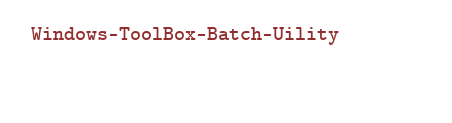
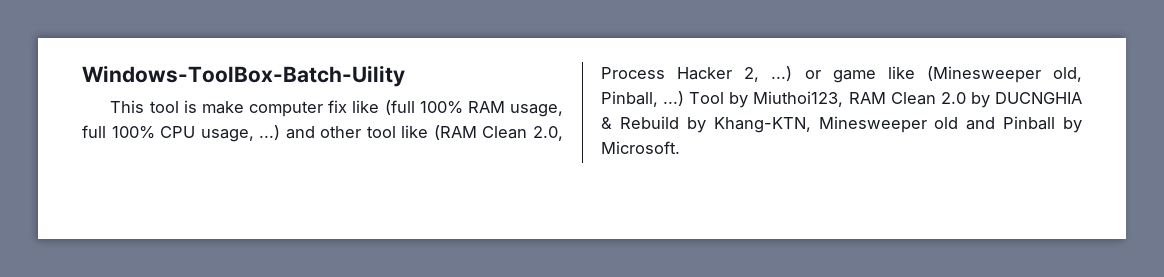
+ This tool is make computer fix like (full 100% RAM usage, full 100% CPU usage, ...) and other tool like (RAM Clean 2.0, Process Hacker 2, ...) or game like (Minesweeper old, Pinball, ...) Tool by Miuthoi123, RAM Clean 2.0 by DUCNGHIA & Rebuild by Khang-KTN, Minesweeper old and Pinball by Microsoft.

